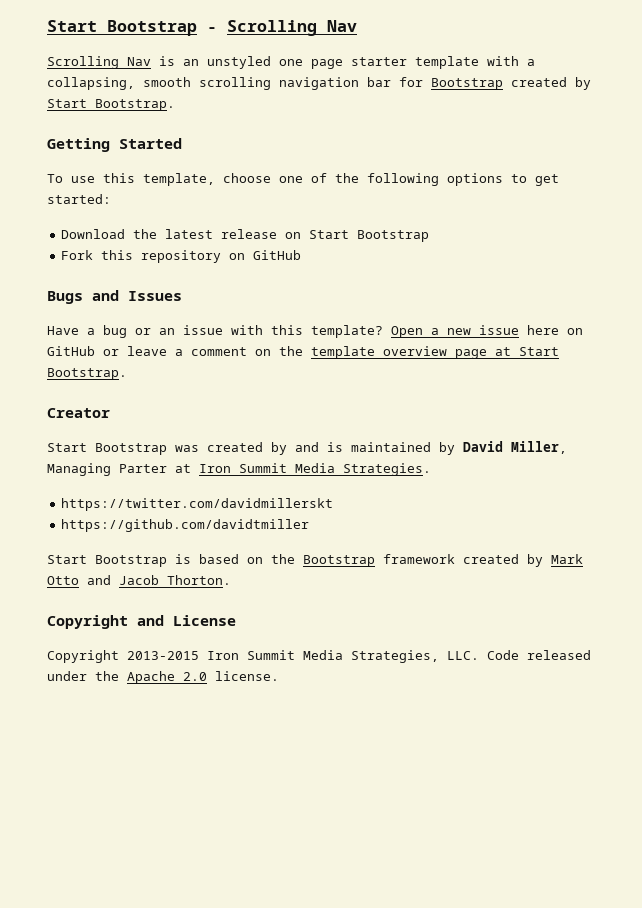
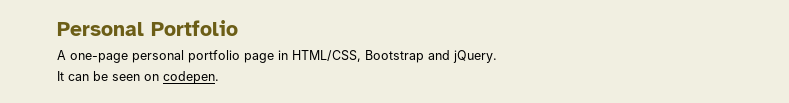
- Start Bootstrap - Scrolling Nav
- Scrolling Nav is an unstyled one page starter template with a collapsing, smooth scrolling navigation bar for Bootstrap created by Start Bootstrap.
- Getting Started
- To use this template, choose one of the following options to get started:
- Download the latest release on Start Bootstrap
- Fork this repository on GitHub
- Bugs and Issues
- Have a bug or an issue with this template? Open a new issue here on GitHub or leave a comment on the template overview page at Start Bootstrap.
- Creator
- Start Bootstrap was created by and is maintained by David Miller, Managing Parter at Iron Summit Media Strategies.
- https://twitter.com/davidmillerskt
- https://github.com/davidtmiller
- Start Bootstrap is based on the Bootstrap framework created by Mark Otto and Jacob Thorton.
- Copyright and License
- Copyright 2013-2015 Iron Summit Media Strategies, LLC. Code released under the Apache 2.0 license.
+ Personal Portfolio
+ A one-page personal portfolio page in HTML/CSS, Bootstrap and jQuery.
+ It can be seen on codepen.

